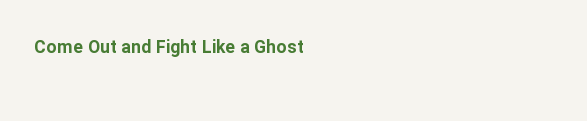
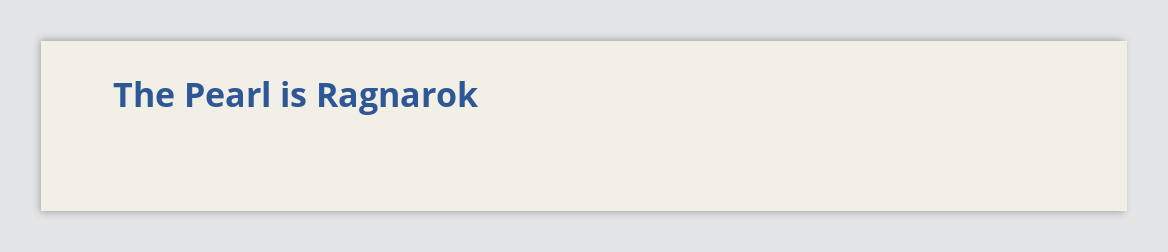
- Come Out and Fight Like a Ghost
+ The Pearl is Ragnarok

